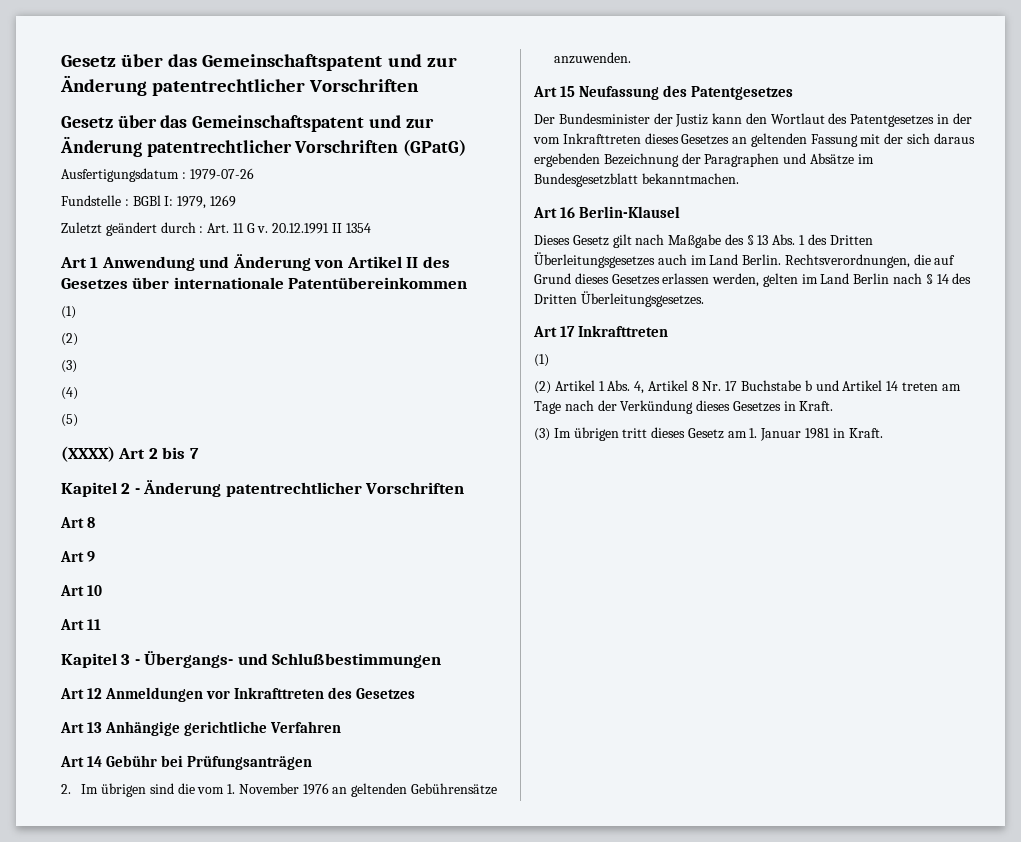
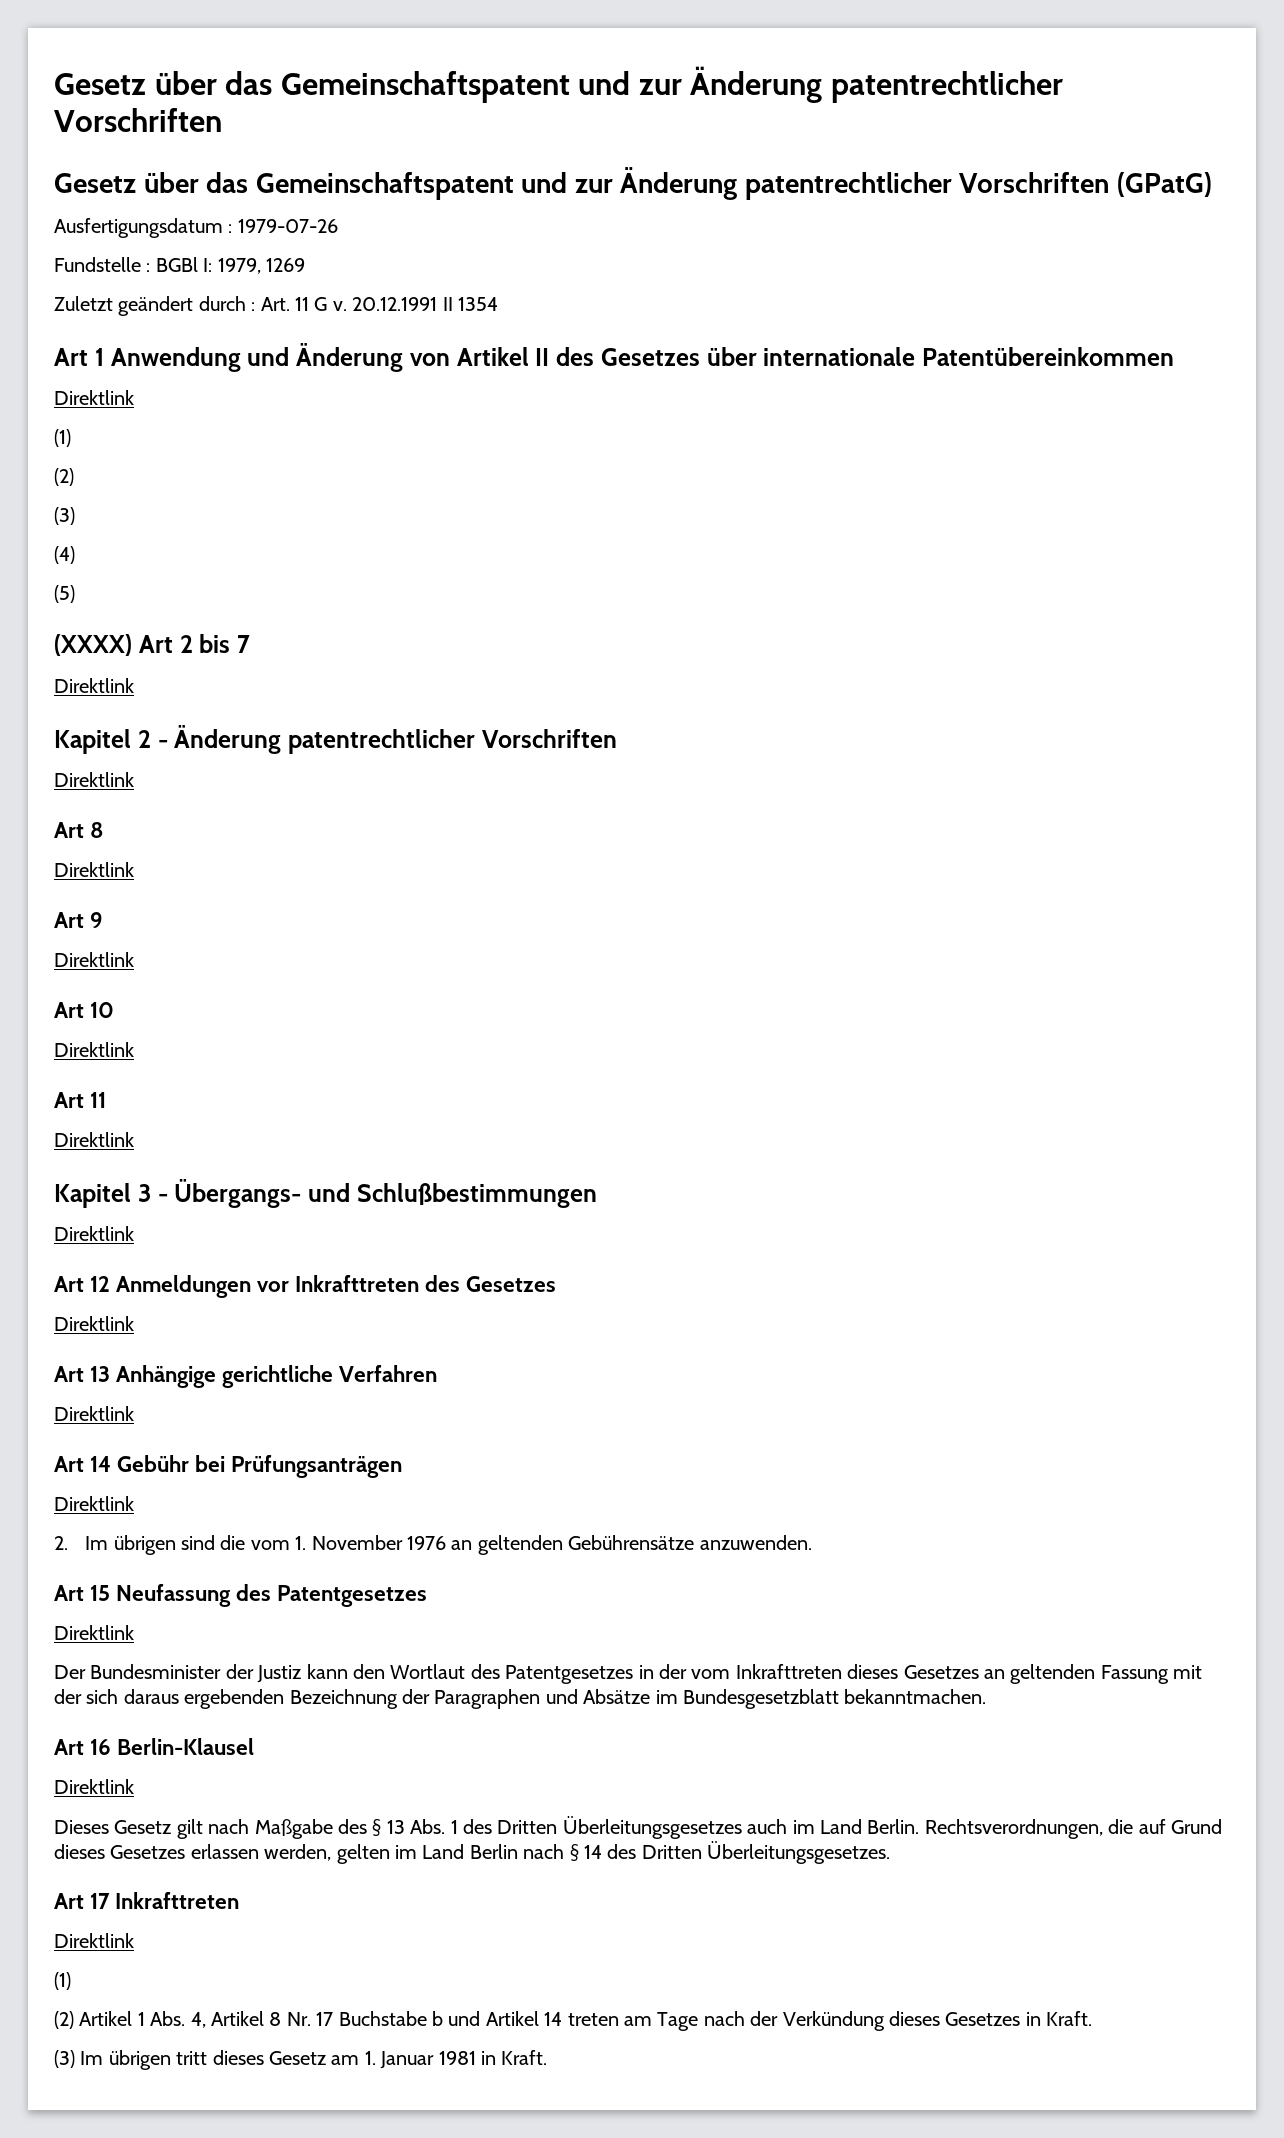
  Art 1 Anwendung und Änderung von Artikel II des Gesetzes über internationale Patentübereinkommen
+ Direktlink
  (XXXX) Art 2 bis 7
+ Direktlink
  Kapitel 2 - Änderung patentrechtlicher Vorschriften
+ Direktlink
  Art 8
+ Direktlink
  Art 9
+ Direktlink
  Art 10
+ Direktlink
  Art 11
+ Direktlink
  Kapitel 3 - Übergangs- und Schlußbestimmungen
+ Direktlink
  Art 12 Anmeldungen vor Inkrafttreten des Gesetzes
+ Direktlink
  Art 13 Anhängige gerichtliche Verfahren
+ Direktlink
  Art 14 Gebühr bei Prüfungsanträgen
+ Direktlink
  Art 15 Neufassung des Patentgesetzes
+ Direktlink
  Art 16 Berlin-Klausel
+ Direktlink
  Art 17 Inkrafttreten
+ Direktlink

